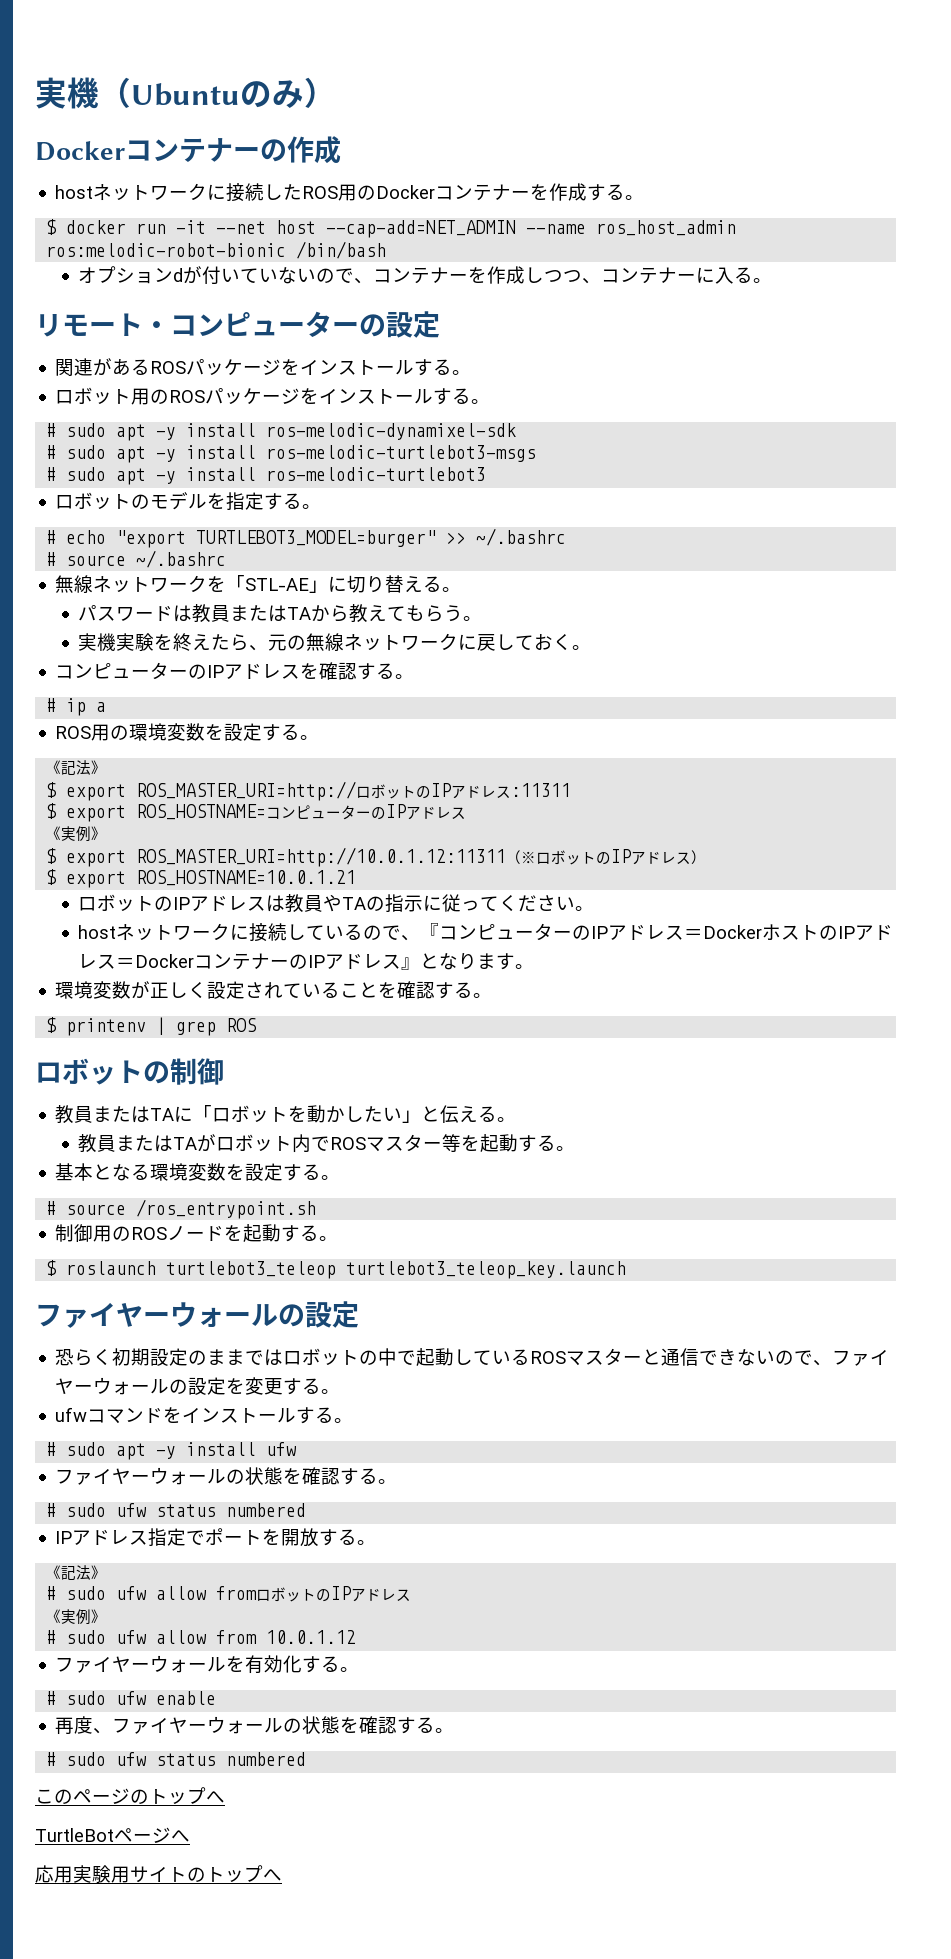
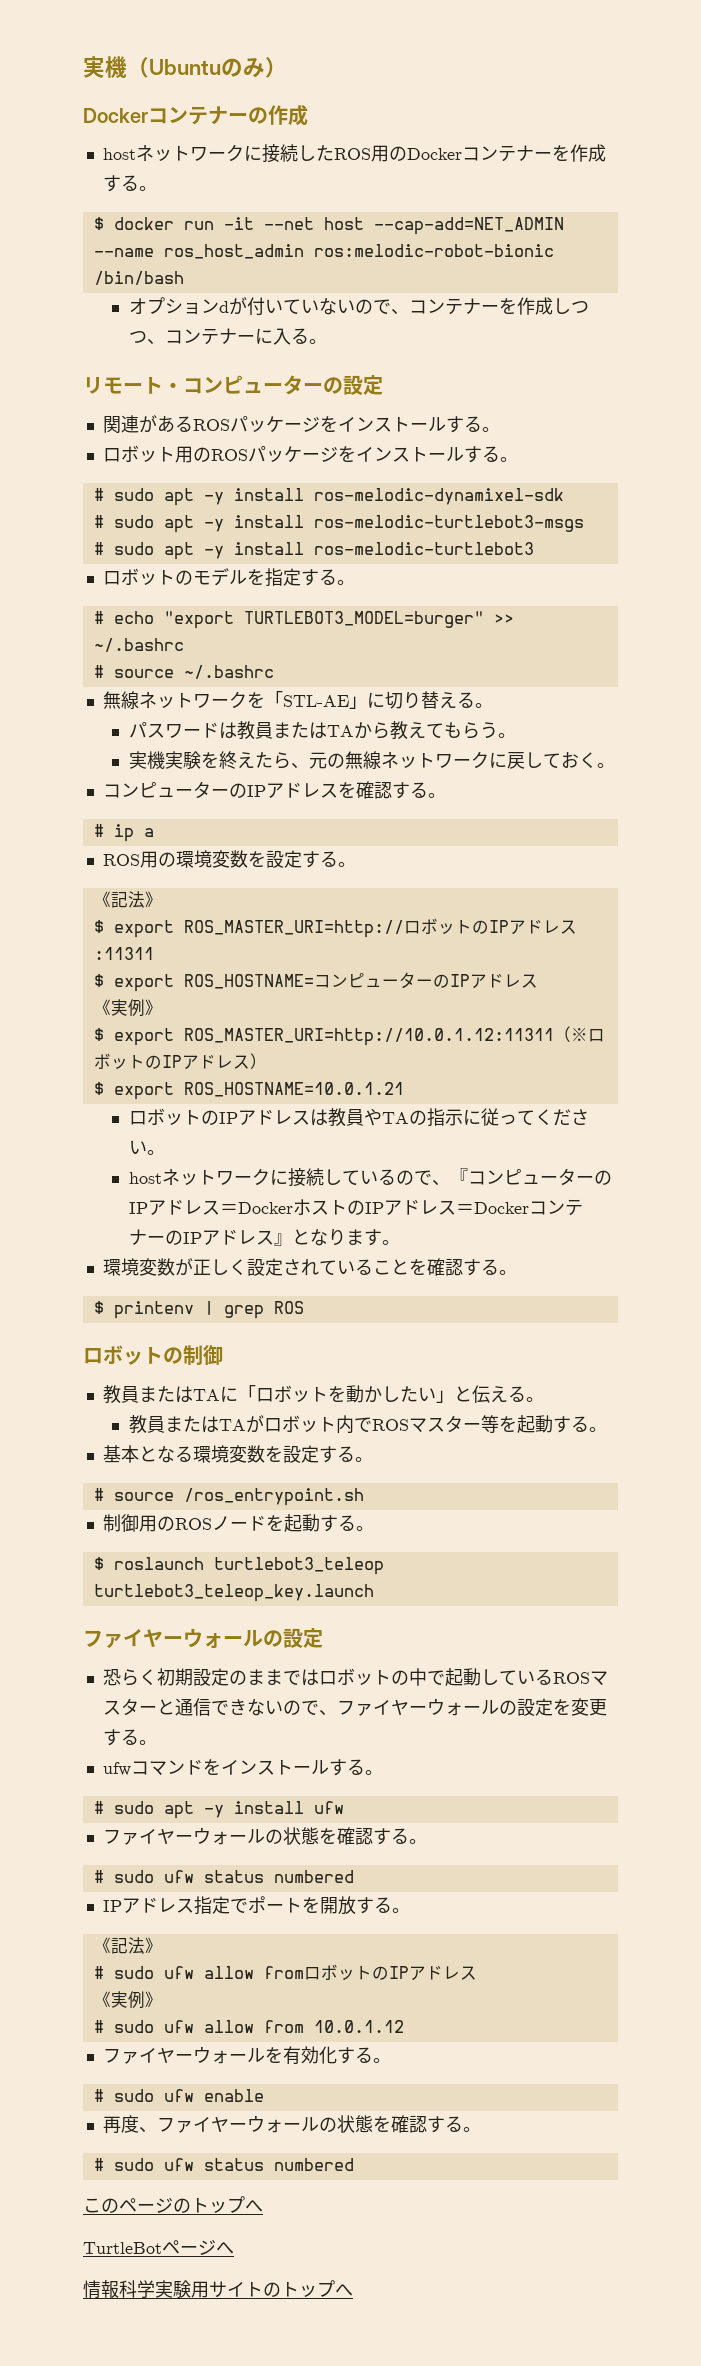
- 応用実験用サイトのトップへ
+ 情報科学実験用サイトのトップへ

